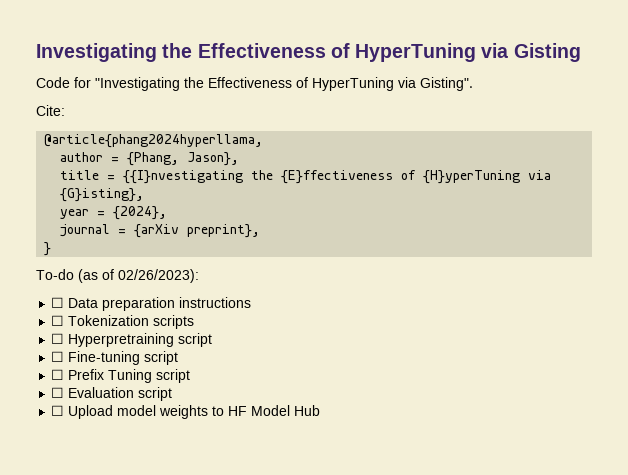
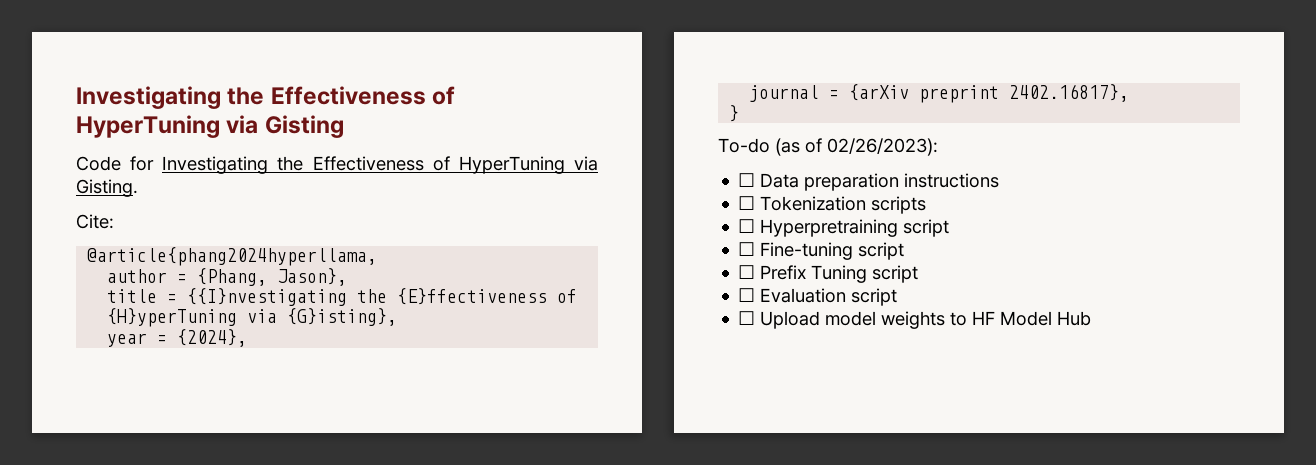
- Code for "Investigating the Effectiveness of HyperTuning via Gisting".
+ Code for Investigating the Effectiveness of HyperTuning via Gisting.
- journal = {arXiv preprint},
+ journal = {arXiv preprint 2402.16817},

